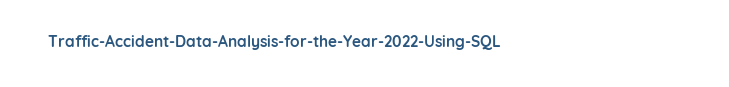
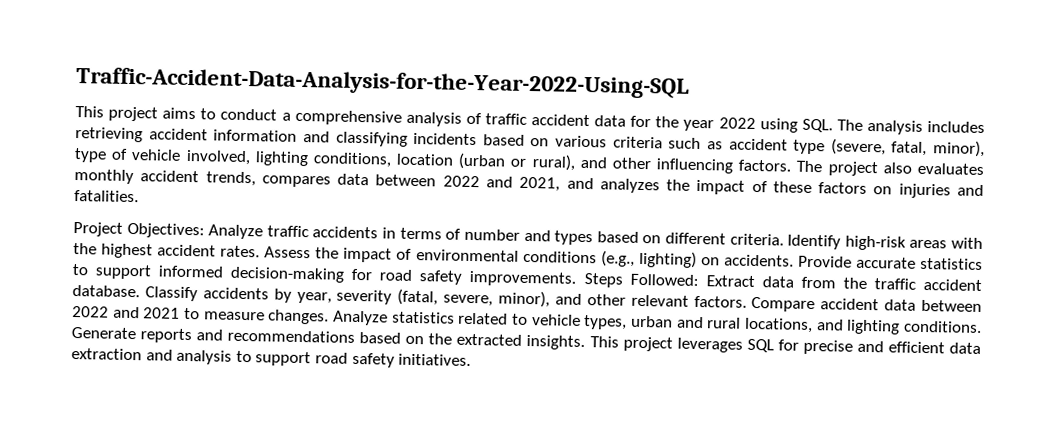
+ This project aims to conduct a comprehensive analysis of traffic accident data for the year 2022 using SQL. The analysis includes retrieving accident information and classifying incidents based on various criteria such as accident type (severe, fatal, minor), type of vehicle involved, lighting conditions, location (urban or rural), and other influencing factors. The project also evaluates monthly accident trends, compares data between 2022 and 2021, and analyzes the impact of these factors on injuries and fatalities.
+ Project Objectives: Analyze traffic accidents in terms of number and types based on different criteria. Identify high-risk areas with the highest accident rates. Assess the impact of environmental conditions (e.g., lighting) on accidents. Provide accurate statistics to support informed decision-making for road safety improvements. Steps Followed: Extract data from the traffic accident database. Classify accidents by year, severity (fatal, severe, minor), and other relevant factors. Compare accident data between 2022 and 2021 to measure changes. Analyze statistics related to vehicle types, urban and rural locations, and lighting conditions. Generate reports and recommendations based on the extracted insights. This project leverages SQL for precise and efficient data extraction and analysis to support road safety initiatives.

